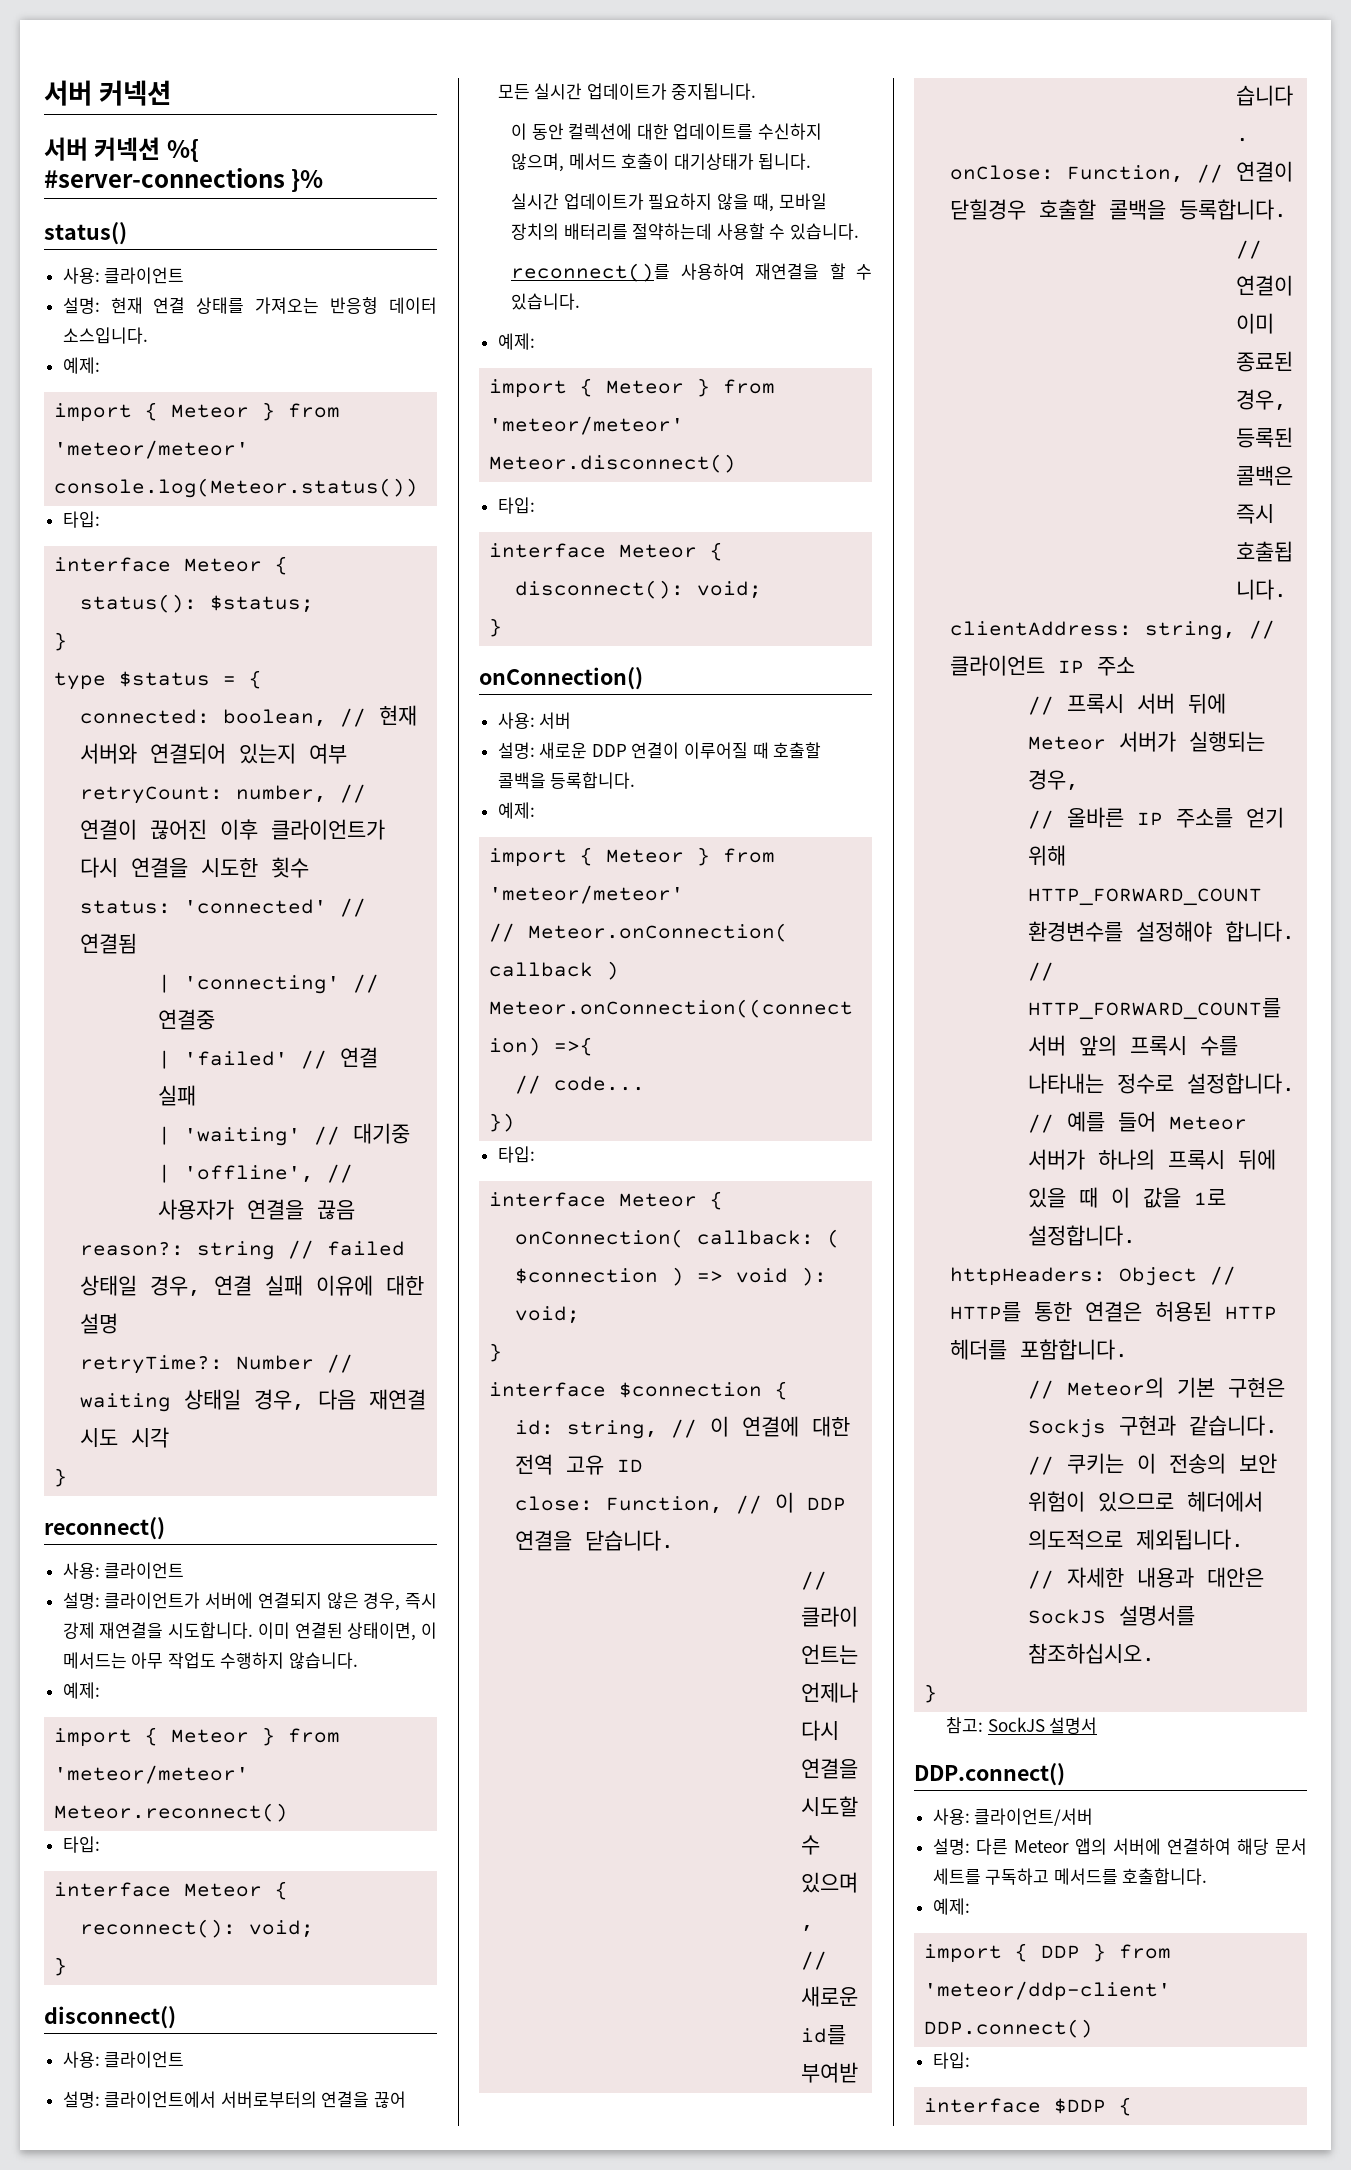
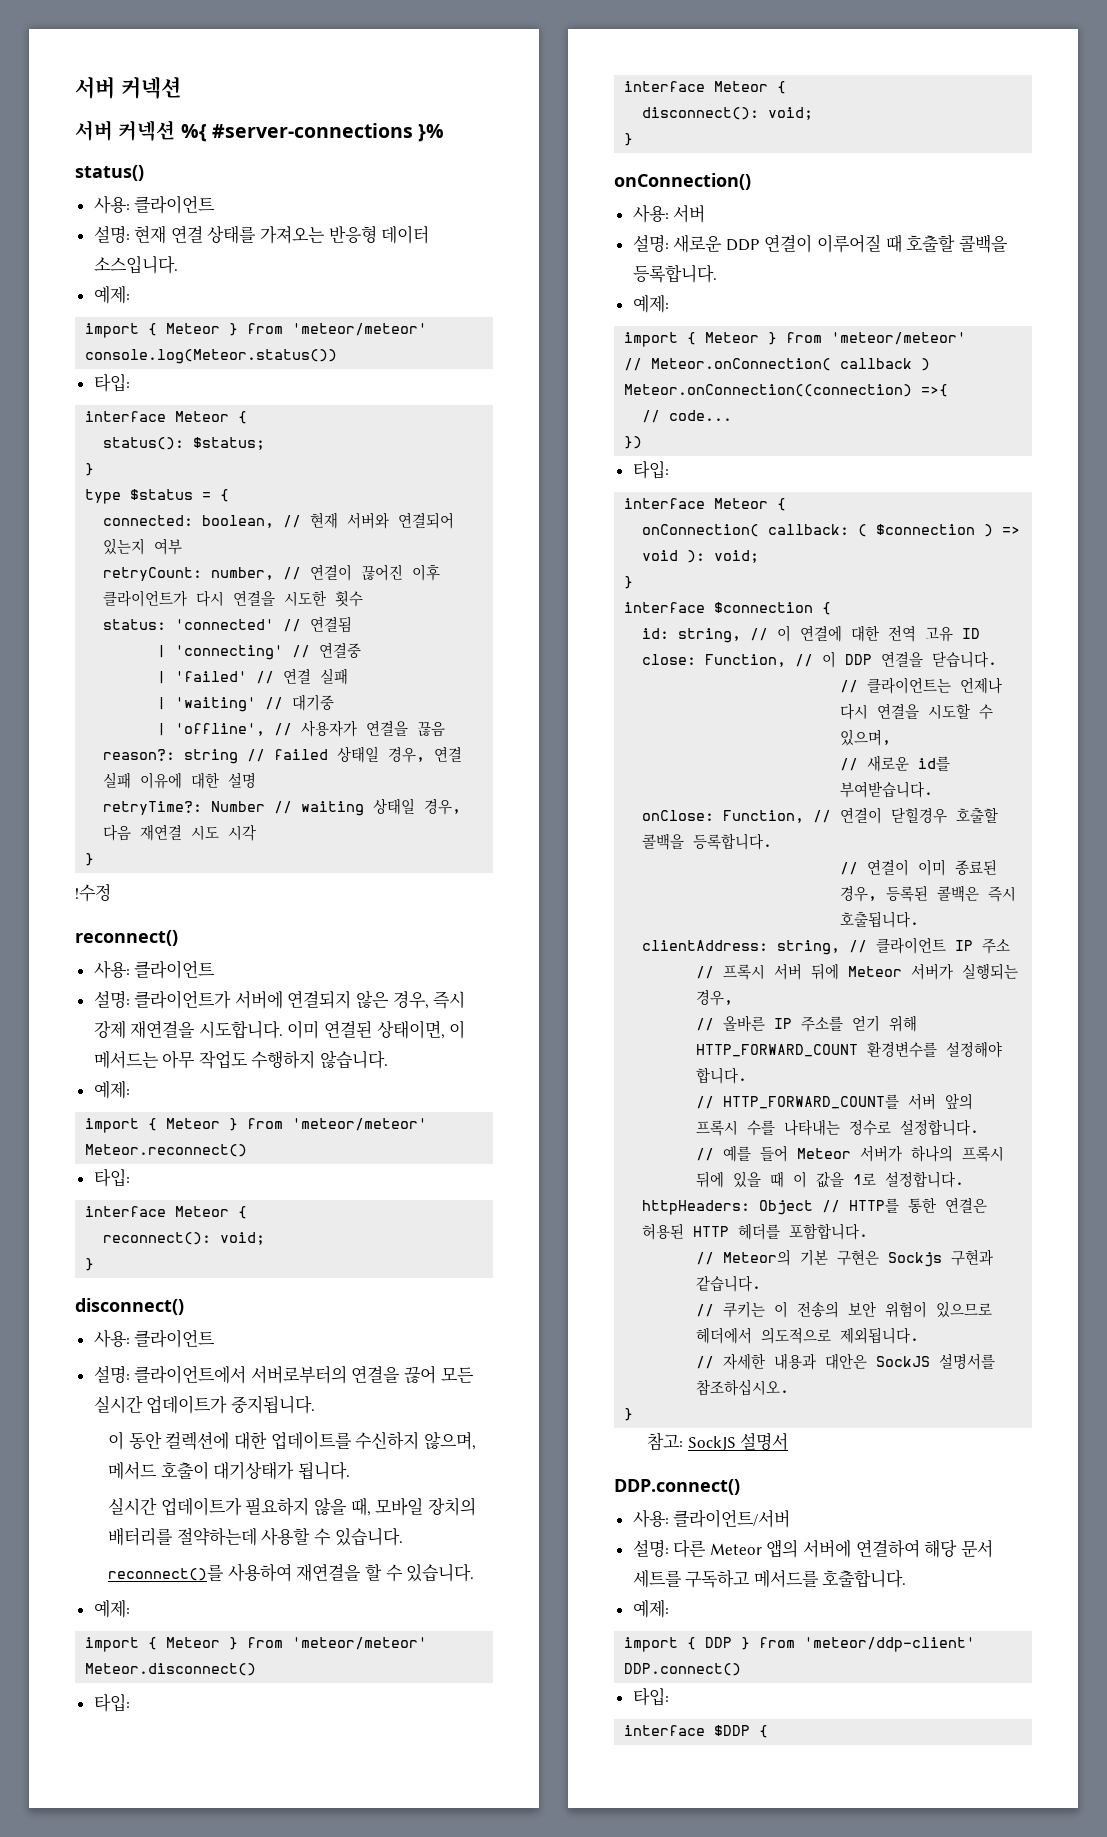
+ !수정

